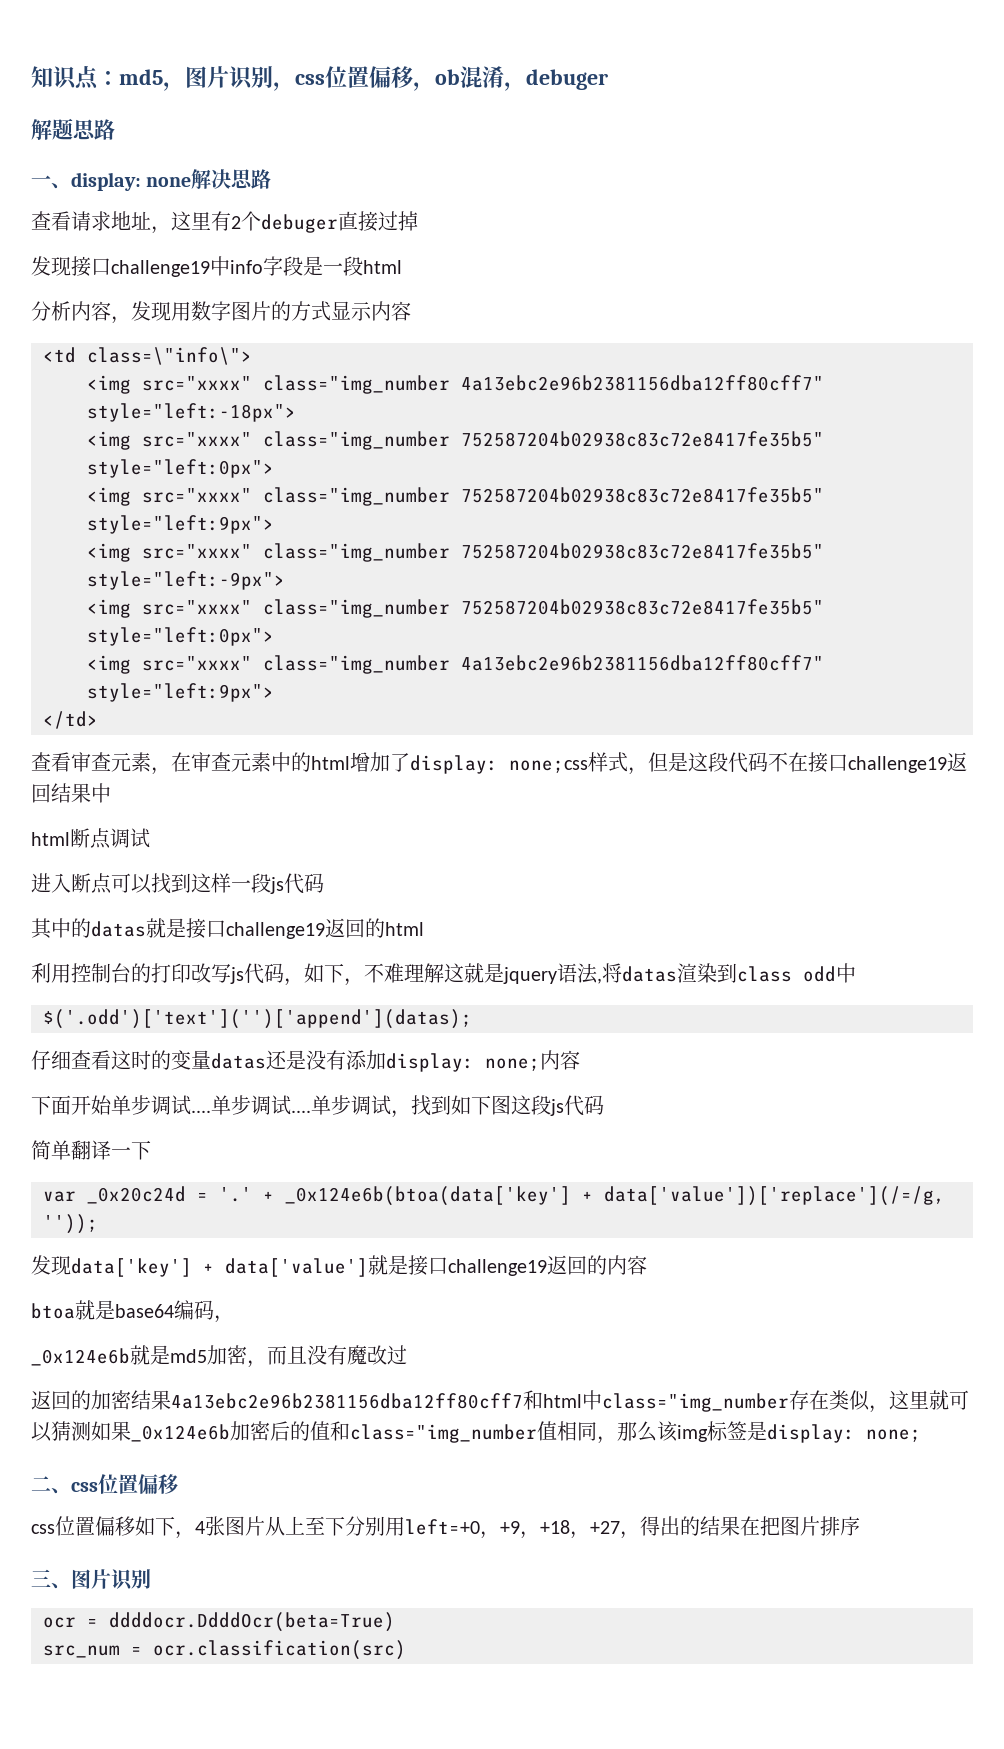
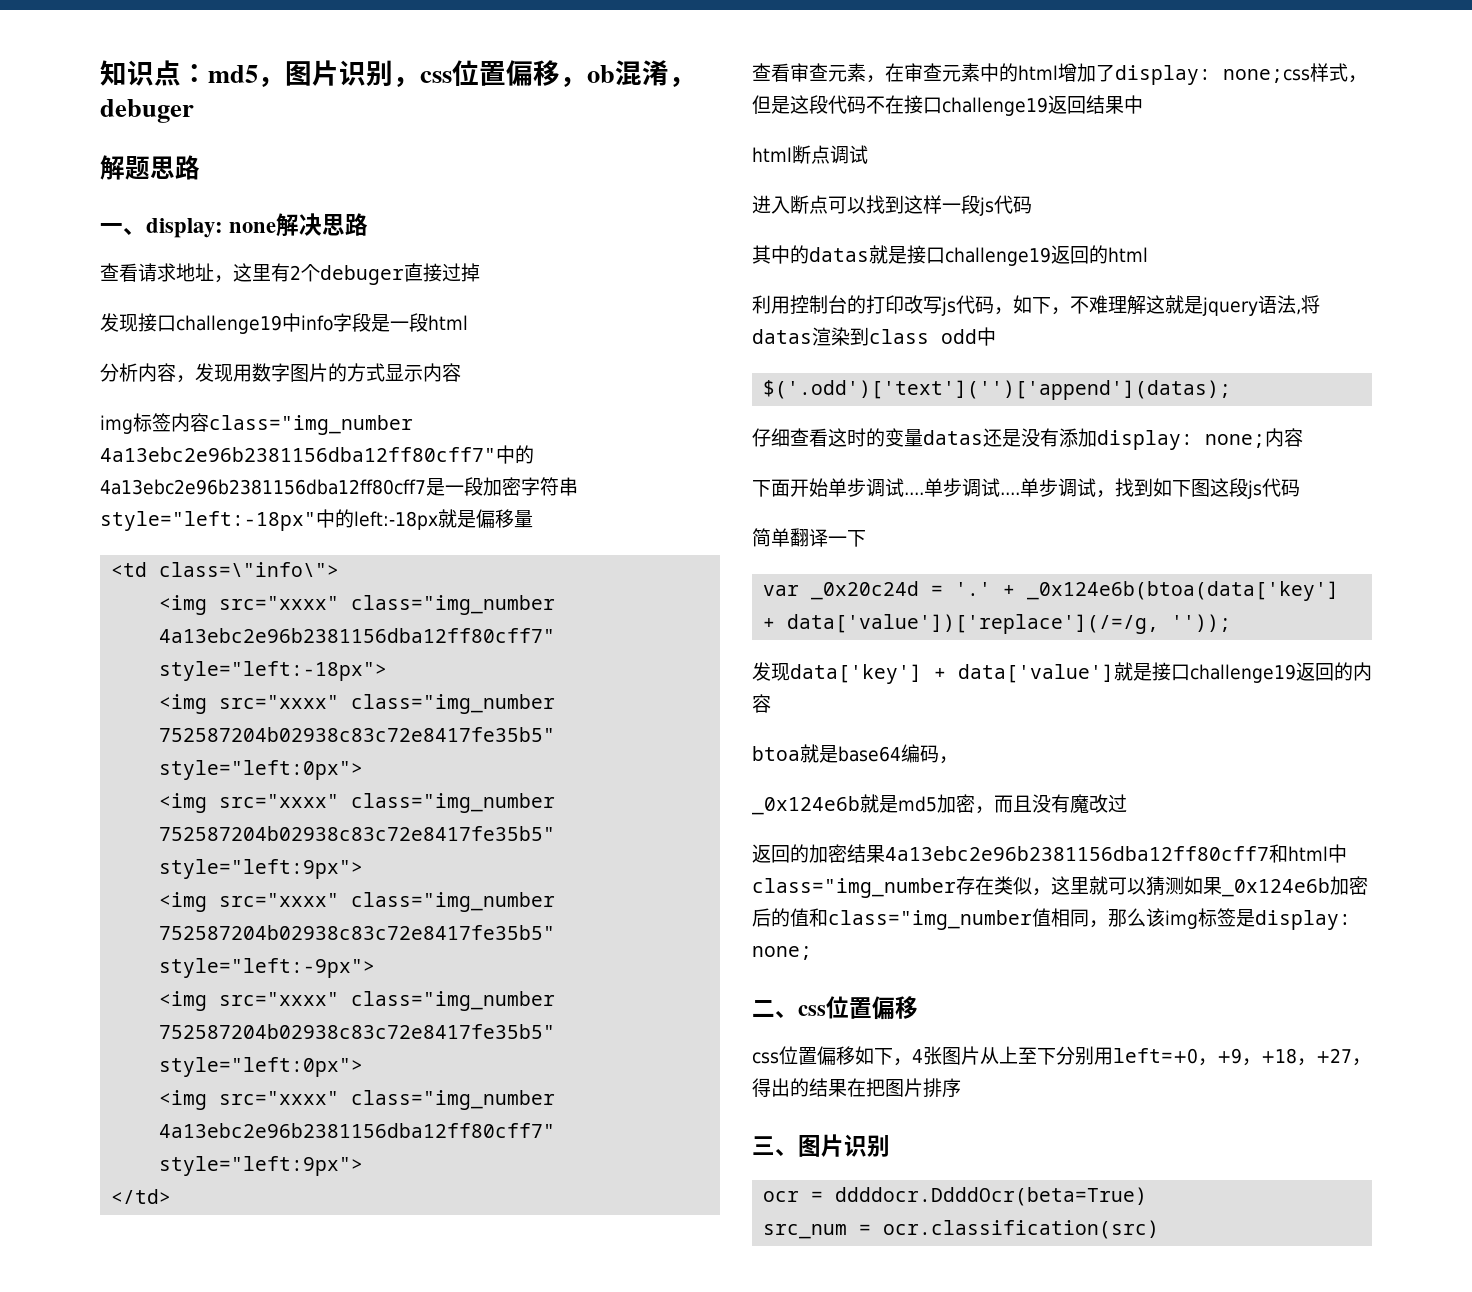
+ img标签内容class="img_number 4a13ebc2e96b2381156dba12ff80cff7"中的4a13ebc2e96b2381156dba12ff80cff7是一段加密字符串style="left:-18px"中的left:-18px就是偏移量

